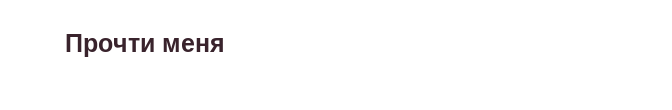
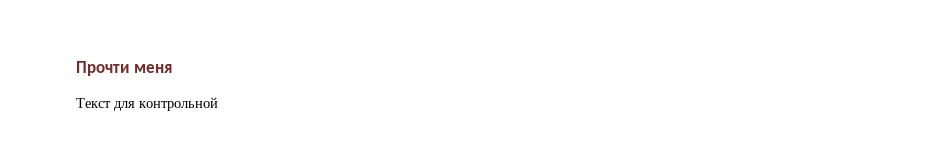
+ Текст для контрольной

